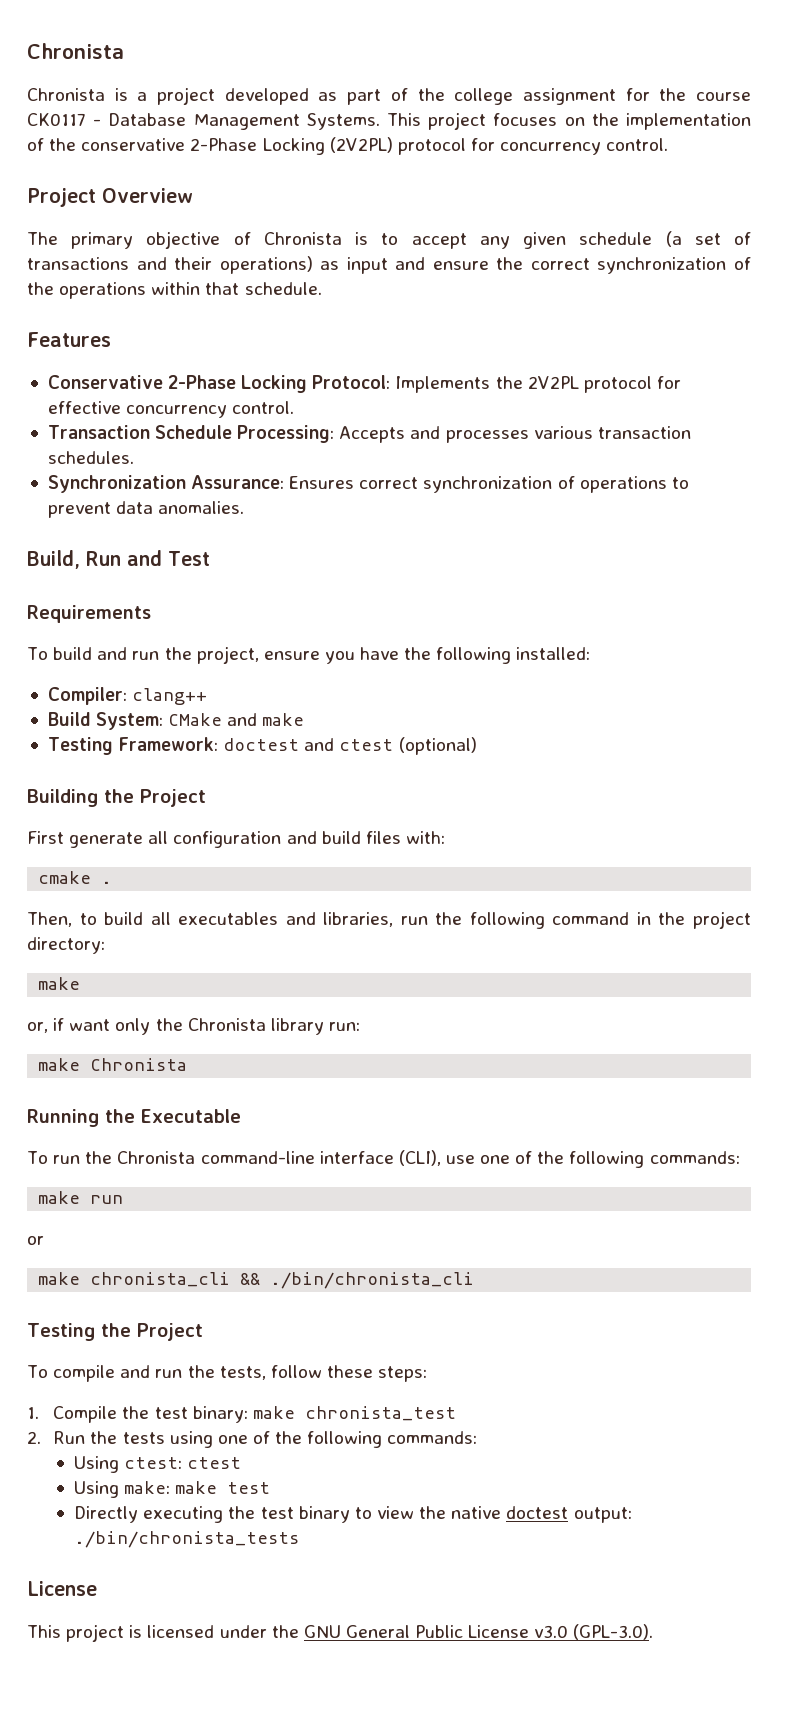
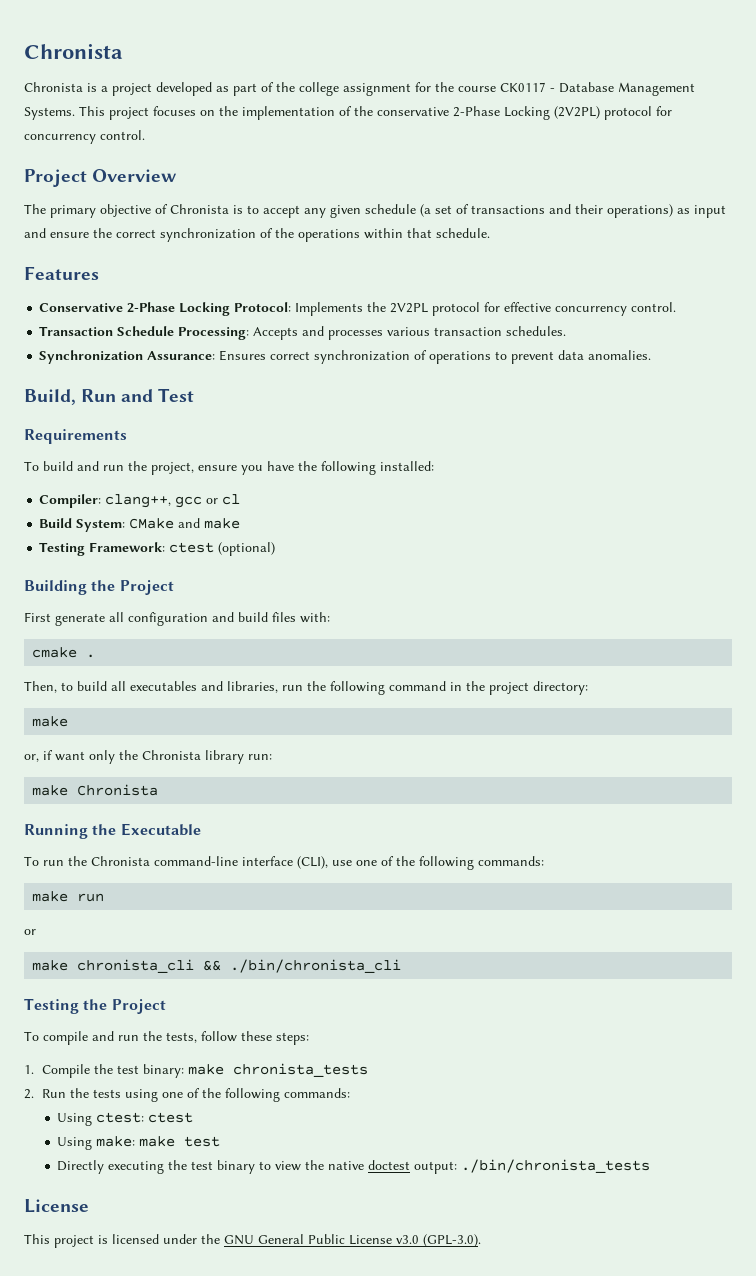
- Compiler: clang++
+ Compiler: clang++, gcc or cl
- Testing Framework: doctest and ctest (optional)
+ Testing Framework: ctest (optional)
- 1. Compile the test binary: make chronista_test
+ 1. Compile the test binary: make chronista_tests

